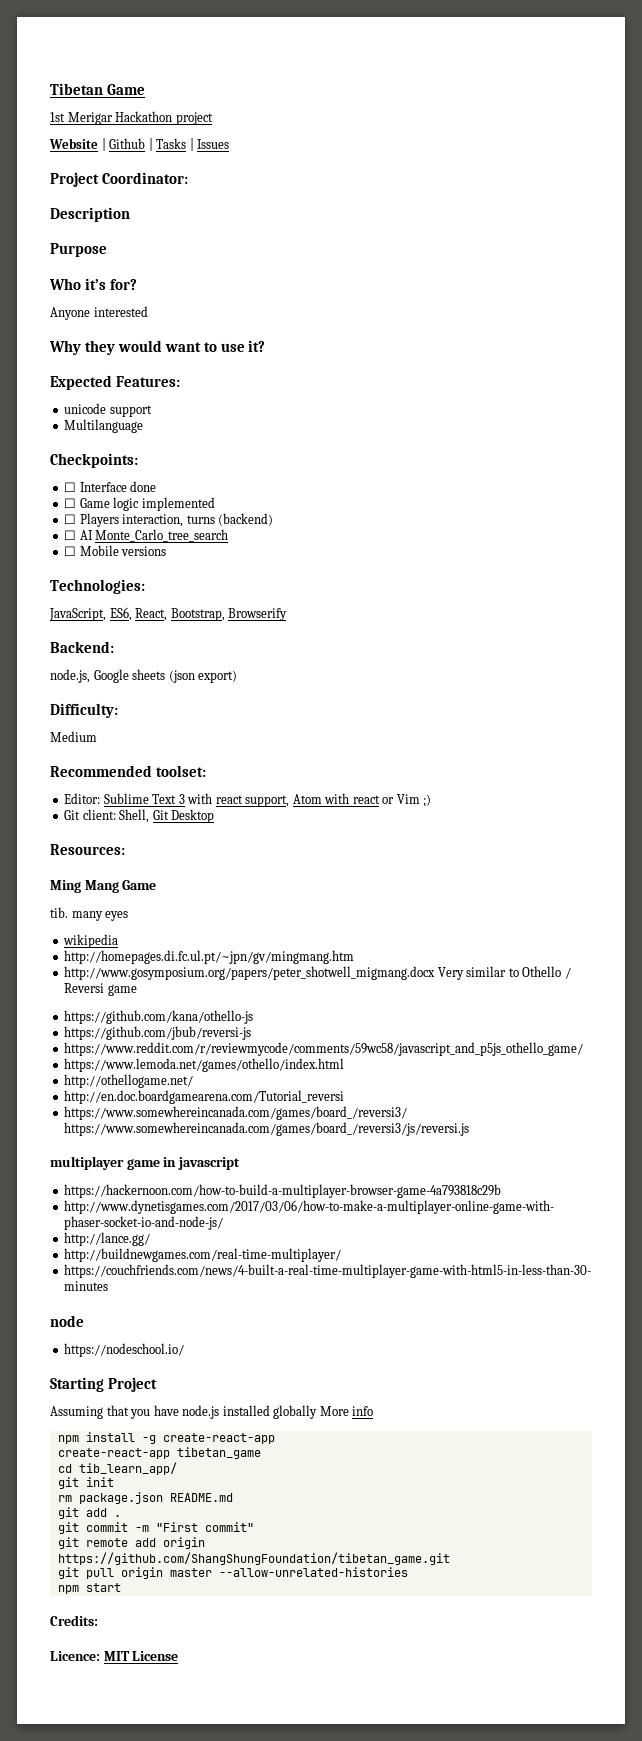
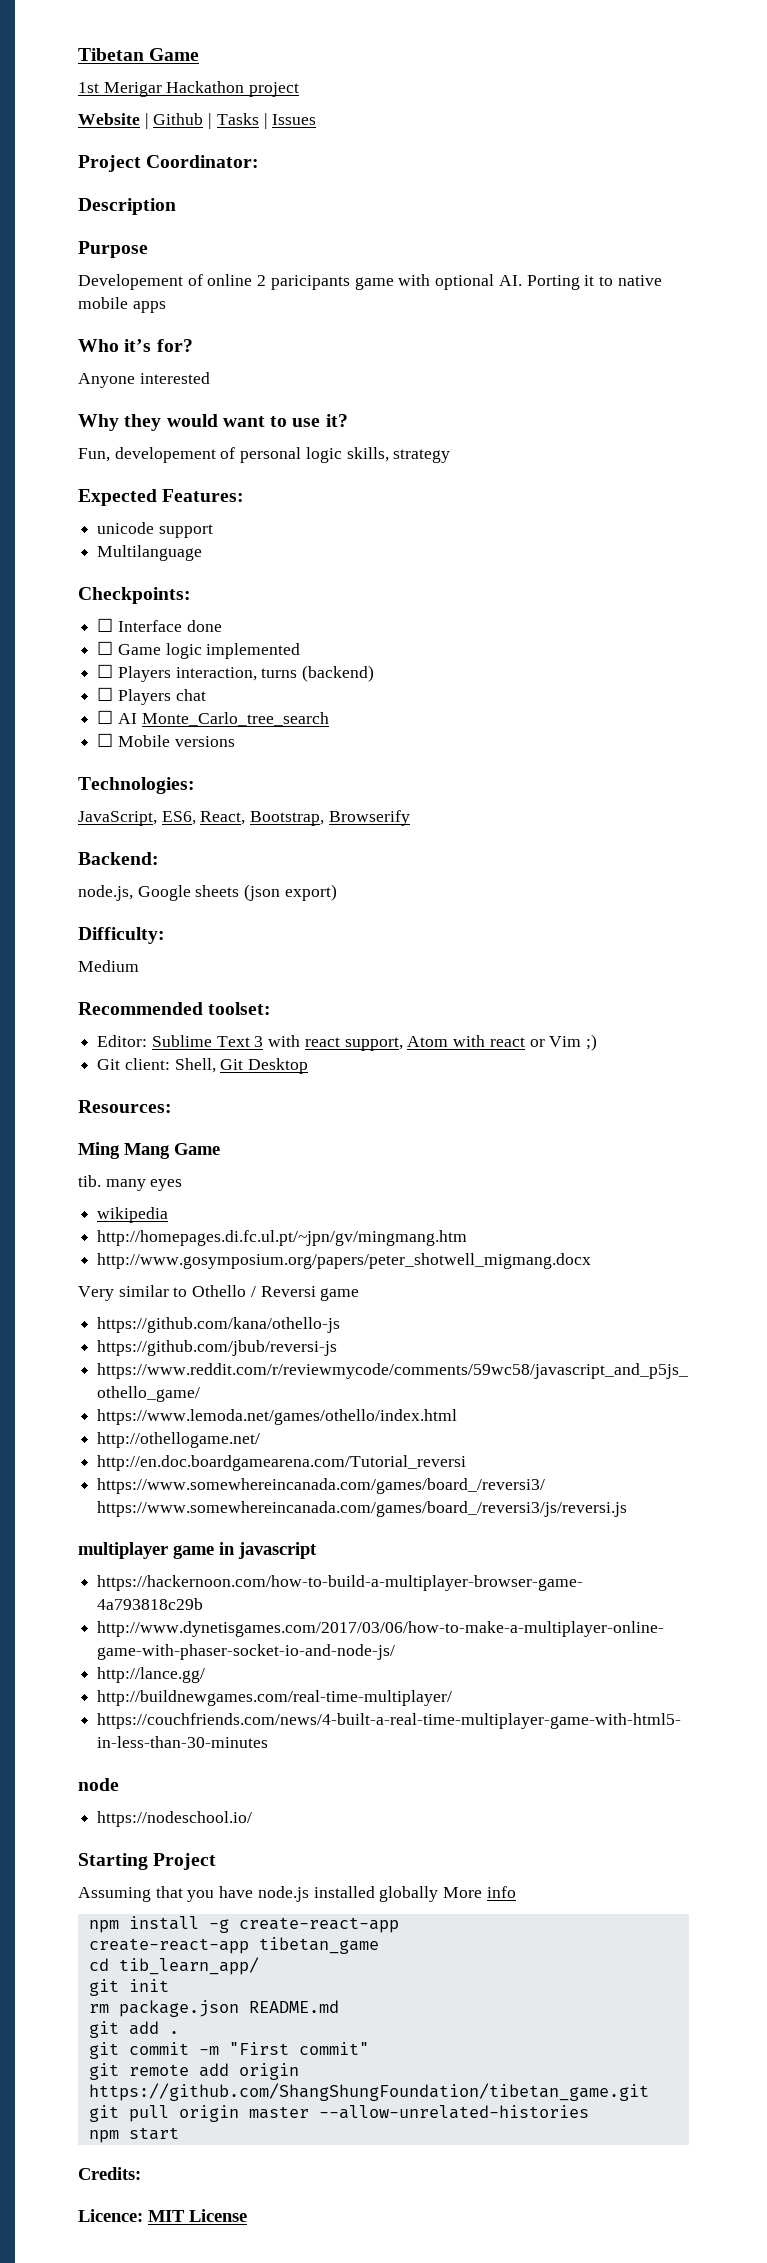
+ Developement of online 2 paricipants game with optional AI. Porting it to native mobile apps
+ Fun, developement of personal logic skills, strategy
+ ☐ Players chat
- http://www.gosymposium.org/papers/peter_shotwell_migmang.docx Very similar to Othello / Reversi game
+ http://www.gosymposium.org/papers/peter_shotwell_migmang.docx
+ Very similar to Othello / Reversi game

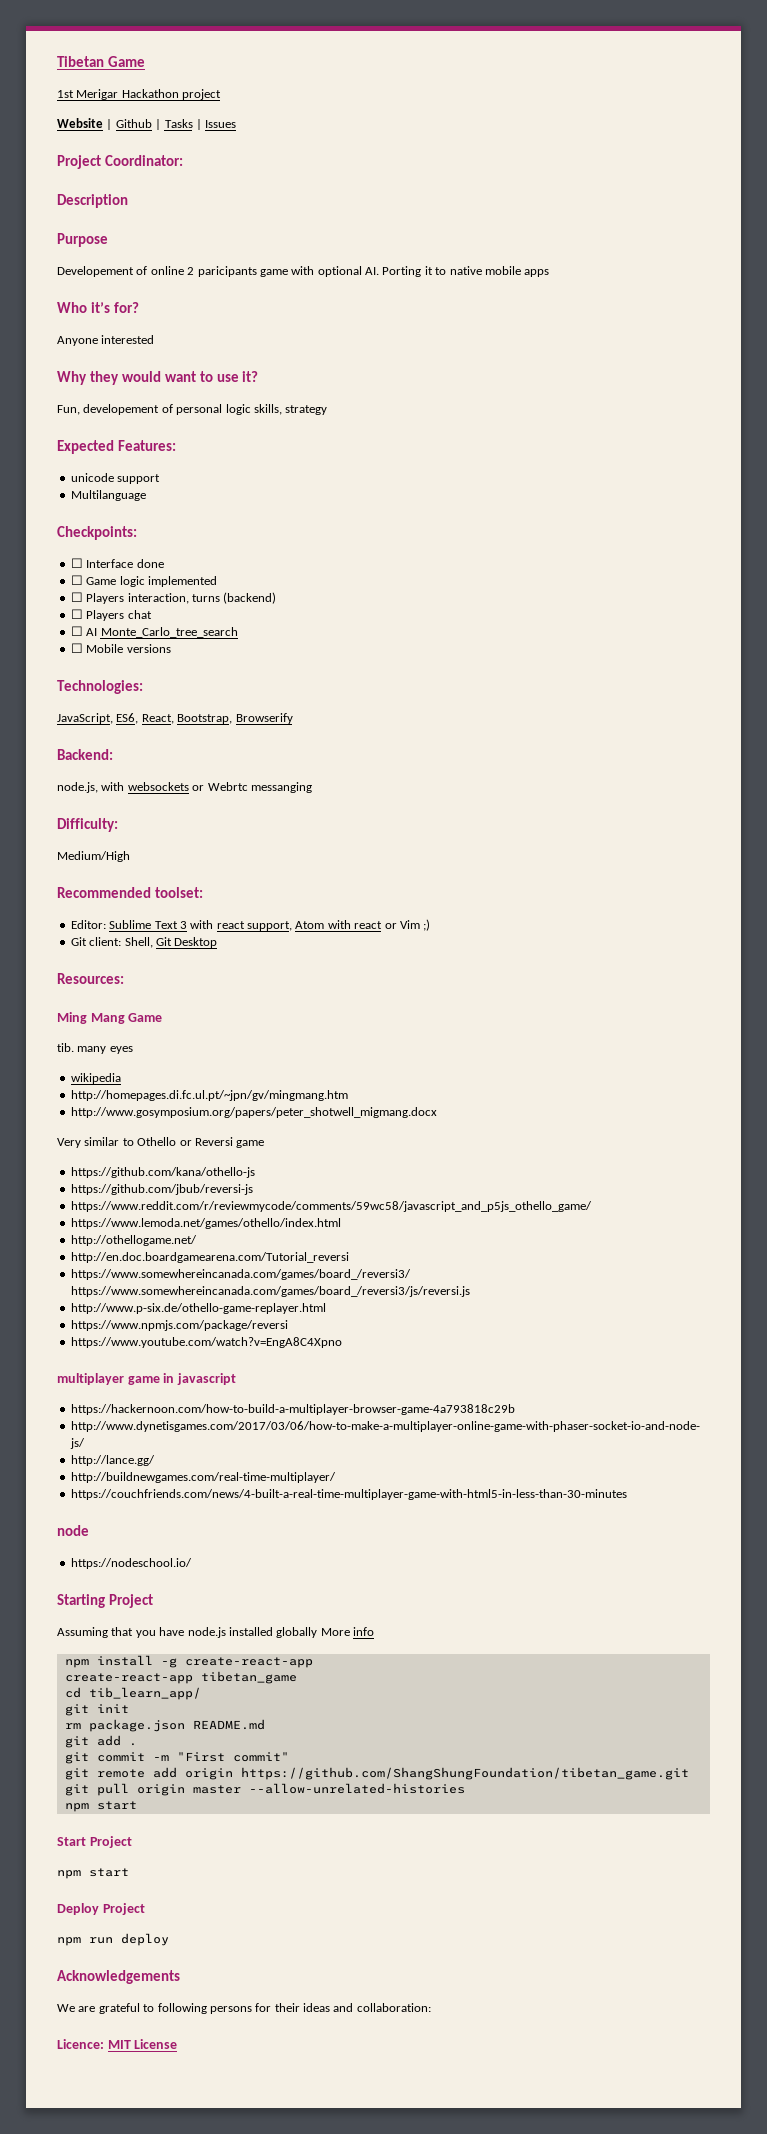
- node.js, Google sheets (json export)
+ node.js, with websockets or Webrtc messanging
- Medium
+ Medium/High
- Very similar to Othello / Reversi game
+ Very similar to Othello or Reversi game
+ http://www.p-six.de/othello-game-replayer.html
+ https://www.npmjs.com/package/reversi
+ https://www.youtube.com/watch?v=EngA8C4Xpno
- Credits:
+ Start Project
+ npm start
+ Deploy Project
+ npm run deploy
+ Acknowledgements
+ We are grateful to following persons for their ideas and collaboration:

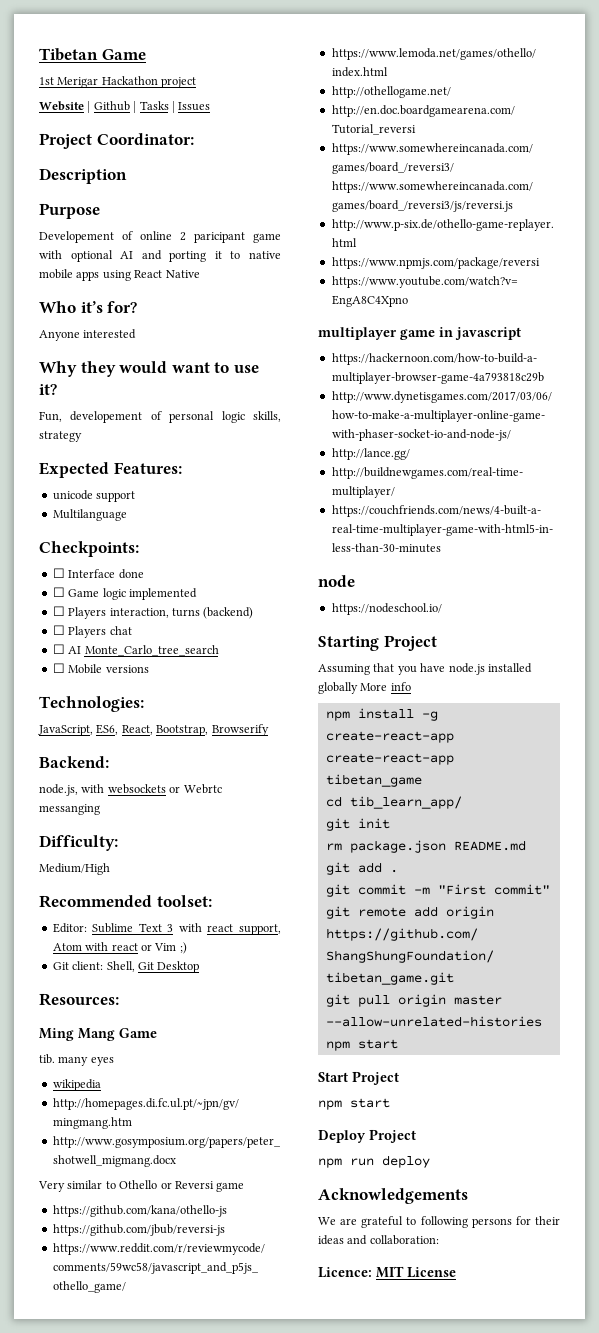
- Developement of online 2 paricipants game with optional AI. Porting it to native mobile apps
+ Developement of online 2 paricipant game with optional AI and porting it to native mobile apps using React Native

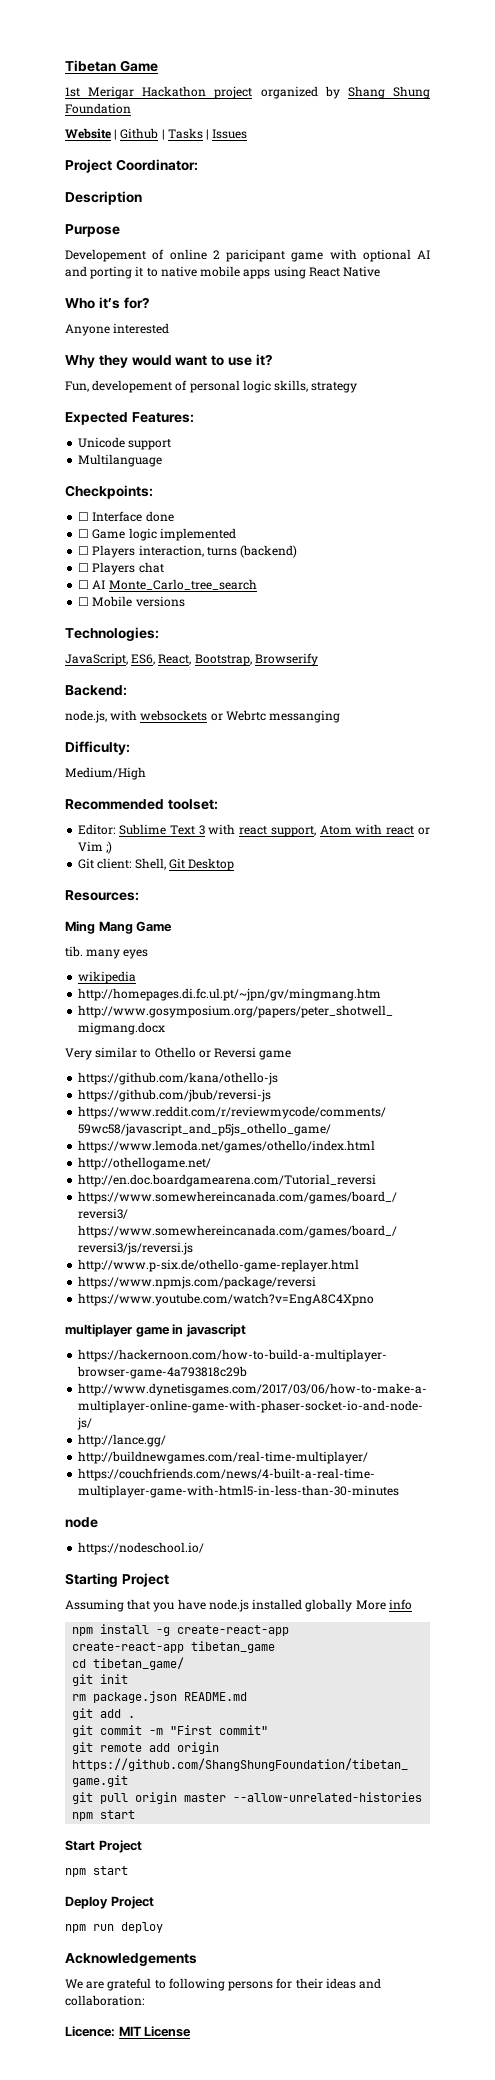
- 1st Merigar Hackathon project
+ 1st Merigar Hackathon project organized by Shang Shung Foundation
- unicode support
+ Unicode support
- cd tib_learn_app/
+ cd tibetan_game/

